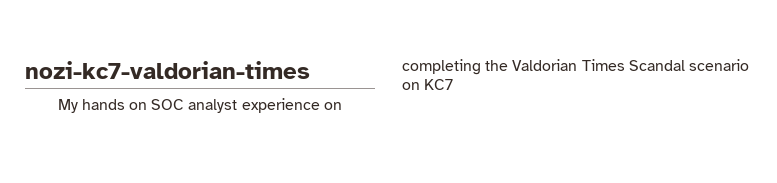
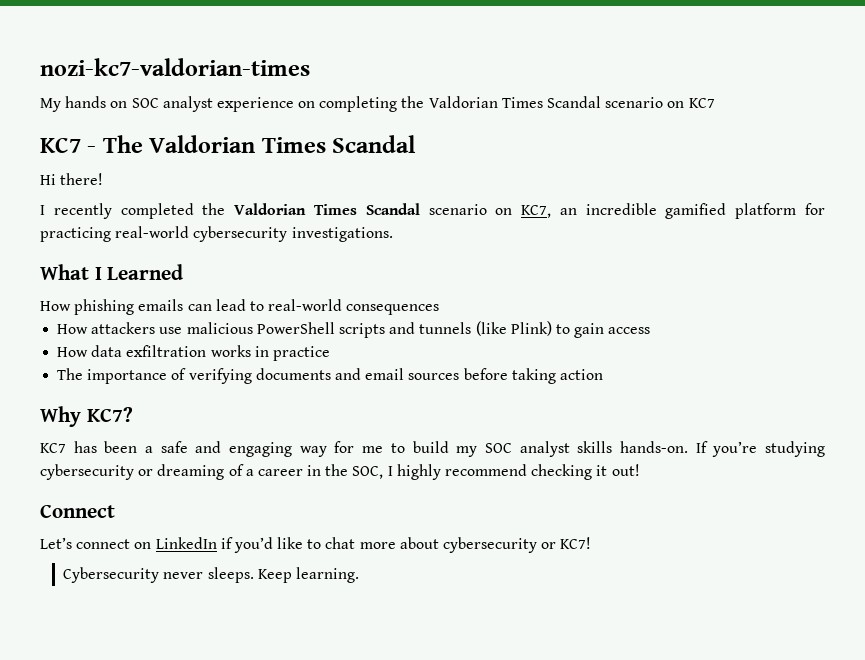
+ KC7 - The Valdorian Times Scandal
+ Hi there!
+ I recently completed the Valdorian Times Scandal scenario on KC7, an incredible gamified platform for practicing real-world cybersecurity investigations.
+ What I Learned
+ How phishing emails can lead to real-world consequences
+ How attackers use malicious PowerShell scripts and tunnels (like Plink) to gain access
+ How data exfiltration works in practice
+ The importance of verifying documents and email sources before taking action
+ Why KC7?
+ KC7 has been a safe and engaging way for me to build my SOC analyst skills hands-on. If you’re studying cybersecurity or dreaming of a career in the SOC, I highly recommend checking it out!
+ Connect
+ Let’s connect on LinkedIn if you’d like to chat more about cybersecurity or KC7!
+ Cybersecurity never sleeps. Keep learning.

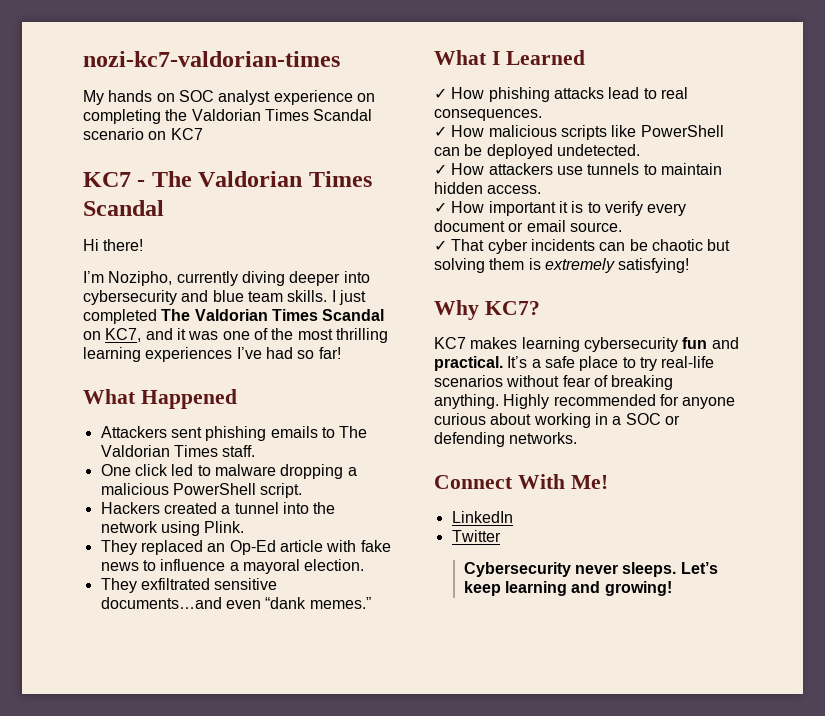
- I recently completed the Valdorian Times Scandal scenario on KC7, an incredible gamified platform for practicing real-world cybersecurity investigations.
+ I’m Nozipho, currently diving deeper into cybersecurity and blue team skills. I just completed The Valdorian Times Scandal on KC7, and it was one of the most thrilling learning experiences I’ve had so far!
+ What Happened
+ Attackers sent phishing emails to The Valdorian Times staff.
+ One click led to malware dropping a malicious PowerShell script.
+ Hackers created a tunnel into the network using Plink.
+ They replaced an Op-Ed article with fake news to influence a mayoral election.
+ They exfiltrated sensitive documents…and even “dank memes.”
- How phishing emails can lead to real-world consequences
- How attackers use malicious PowerShell scripts and tunnels (like Plink) to gain access
- How data exfiltration works in practice
- The importance of verifying documents and email sources before taking action
+ ✓ How phishing attacks lead to real consequences.
+ ✓ How malicious scripts like PowerShell can be deployed undetected.
+ ✓ How attackers use tunnels to maintain hidden access.
+ ✓ How important it is to verify every document or email source.
+ ✓ That cyber incidents can be chaotic but solving them is extremely satisfying!
  Why KC7?
- KC7 has been a safe and engaging way for me to build my SOC analyst skills hands-on. If you’re studying cybersecurity or dreaming of a career in the SOC, I highly recommend checking it out!
- Connect
- Let’s connect on LinkedIn if you’d like to chat more about cybersecurity or KC7!
- Cybersecurity never sleeps. Keep learning.
+ KC7 makes learning cybersecurity fun and practical. It’s a safe place to try real-life scenarios without fear of breaking anything. Highly recommended for anyone curious about working in a SOC or defending networks.
+ Connect With Me!
+ LinkedIn
+ Twitter
+ Cybersecurity never sleeps. Let’s keep learning and growing!

